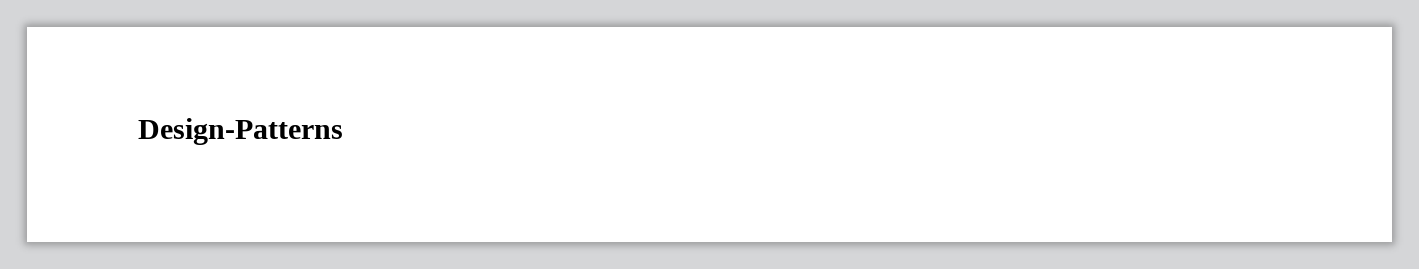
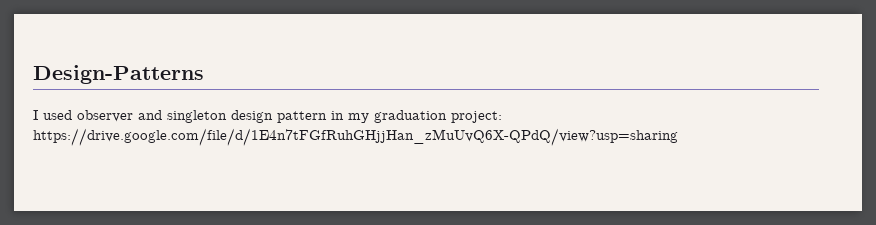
+ I used observer and singleton design pattern in my graduation project: https://drive.google.com/file/d/1E4n7tFGfRuhGHjjHan_zMuUvQ6X-QPdQ/view?usp=sharing

